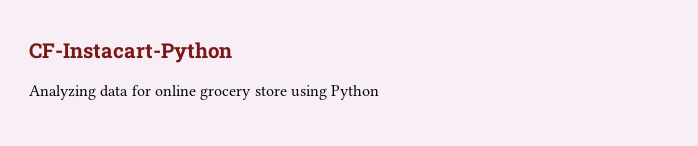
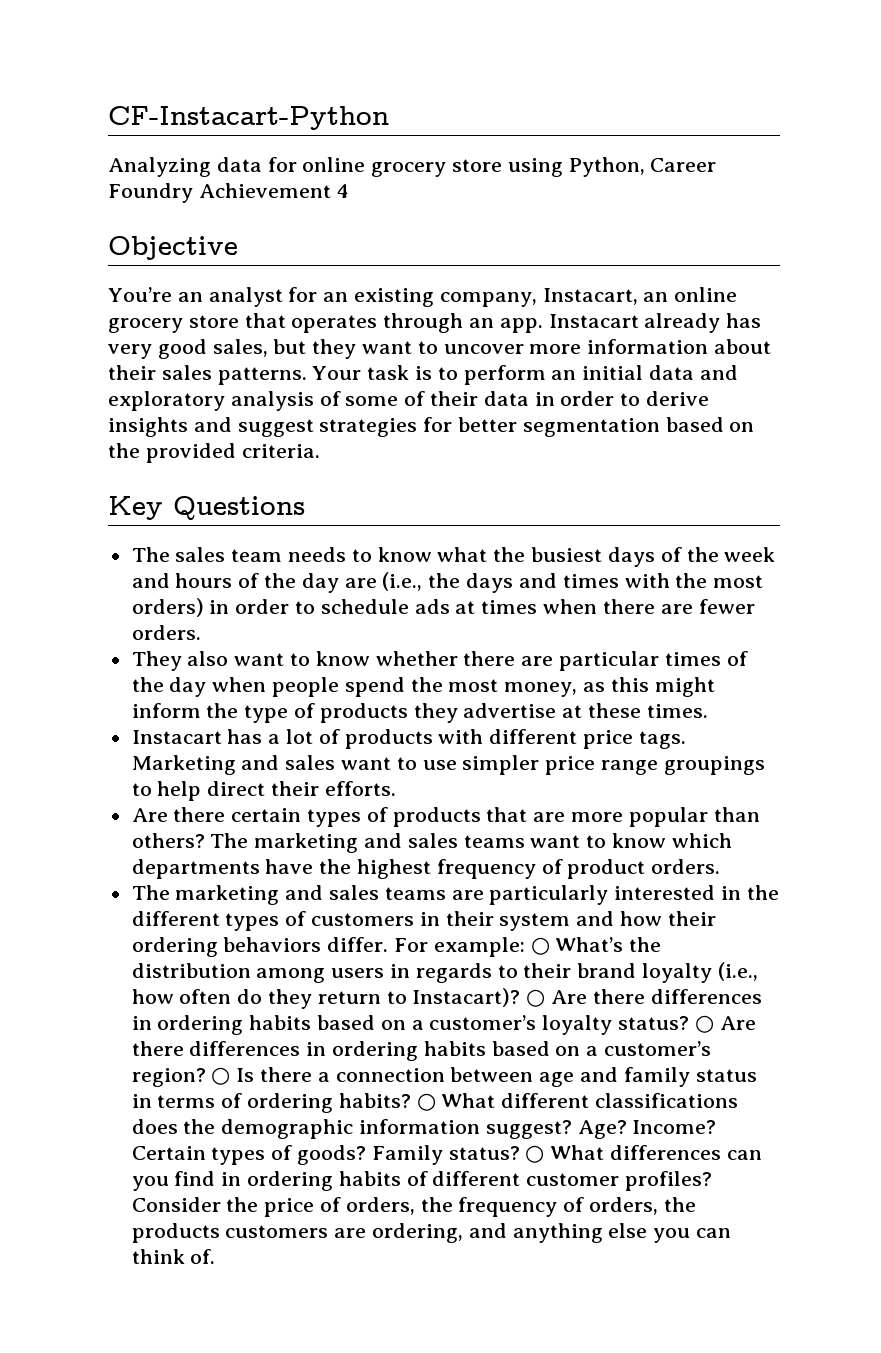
- Analyzing data for online grocery store using Python
+ Analyzing data for online grocery store using Python, Career Foundry Achievement 4
+ Objective
+ You’re an analyst for an existing company, Instacart, an online grocery store that operates through an app. Instacart already has very good sales, but they want to uncover more information about their sales patterns. Your task is to perform an initial data and exploratory analysis of some of their data in order to derive insights and suggest strategies for better segmentation based on the provided criteria.
+ Key Questions
+ The sales team needs to know what the busiest days of the week and hours of the day are (i.e., the days and times with the most orders) in order to schedule ads at times when there are fewer orders.
+ They also want to know whether there are particular times of the day when people spend the most money, as this might inform the type of products they advertise at these times.
+ Instacart has a lot of products with different price tags. Marketing and sales want to use simpler price range groupings to help direct their efforts.
+ Are there certain types of products that are more popular than others? The marketing and sales teams want to know which departments have the highest frequency of product orders.
+ The marketing and sales teams are particularly interested in the different types of customers in their system and how their ordering behaviors differ. For example: ○ What’s the distribution among users in regards to their brand loyalty (i.e., how often do they return to Instacart)? ○ Are there differences in ordering habits based on a customer’s loyalty status? ○ Are there differences in ordering habits based on a customer’s region? ○ Is there a connection between age and family status in terms of ordering habits? ○ What different classifications does the demographic information suggest? Age? Income? Certain types of goods? Family status? ○ What differences can you find in ordering habits of different customer profiles? Consider the price of orders, the frequency of orders, the products customers are ordering, and anything else you can think of.

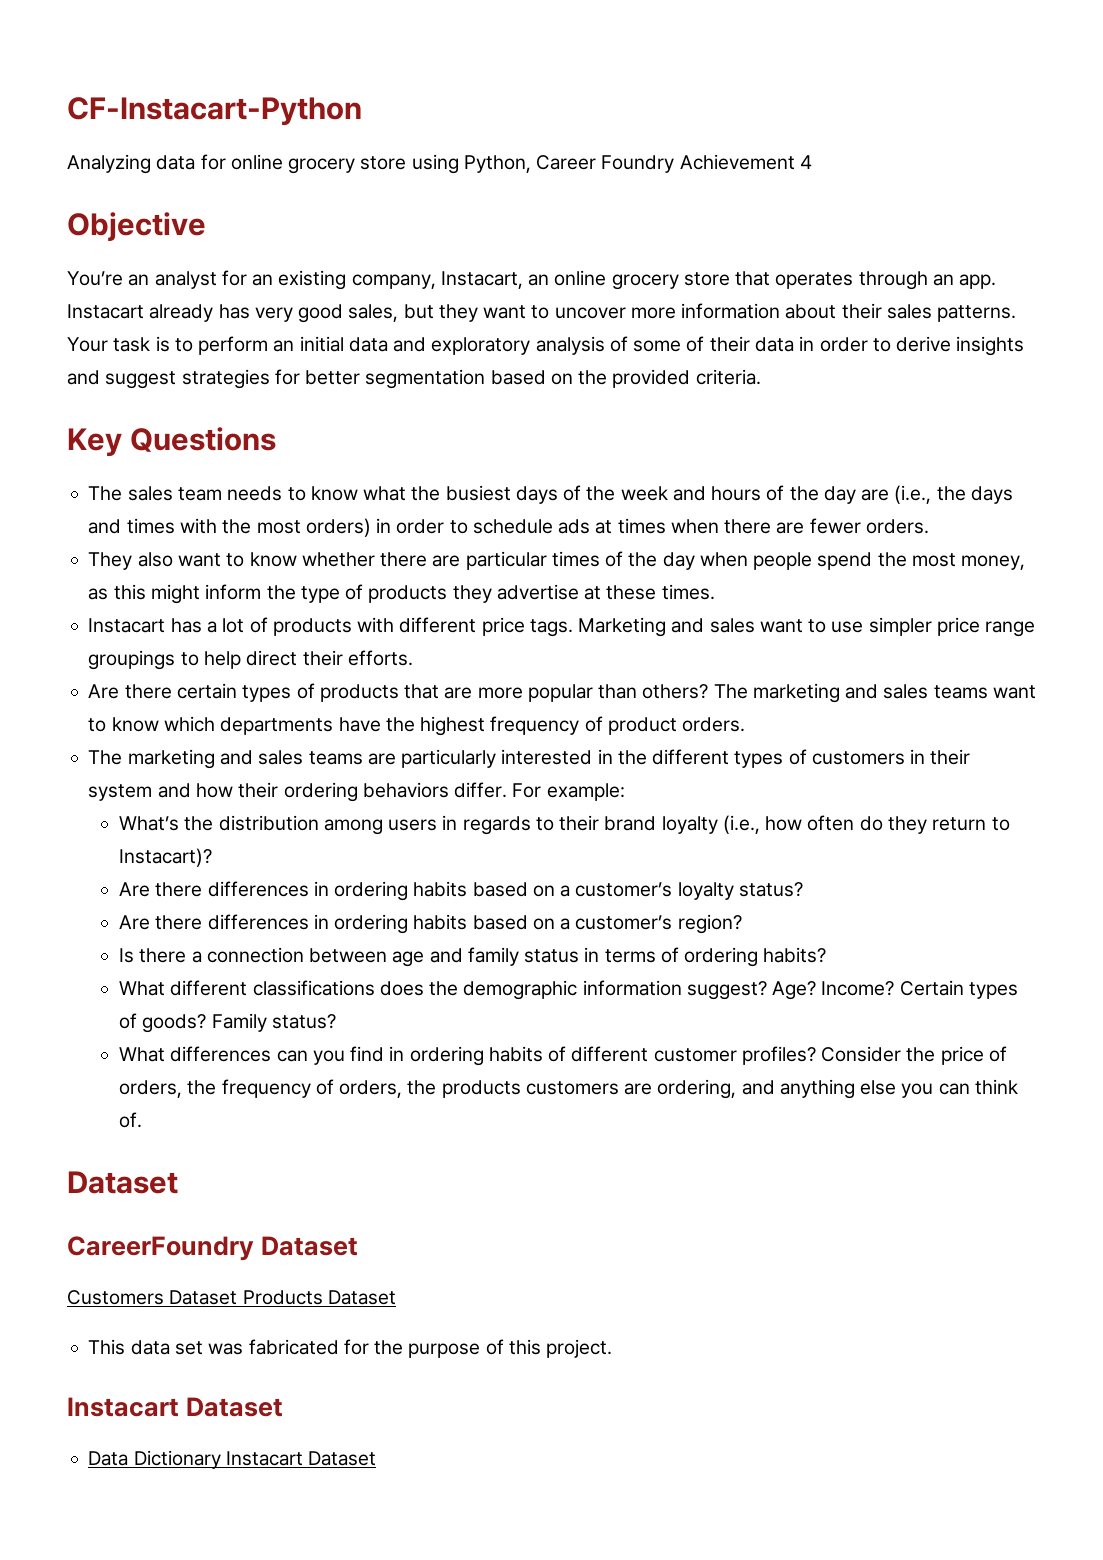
- For example: ○ What’s the distribution among users in regards to their brand loyalty (i.e., how often do they return to Instacart)? ○ Are there differences in ordering habits based on a customer’s loyalty status? ○ Are there differences in ordering habits based on a customer’s region? ○ Is there a connection between age and family status in terms of ordering habits? ○ What different classifications does the demographic information suggest?
+ For example:
+ What’s the distribution among users in regards to their brand loyalty (i.e., how often do they return to Instacart)?
+ Are there differences in ordering habits based on a customer’s loyalty status?
+ Are there differences in ordering habits based on a customer’s region?
+ Is there a connection between age and family status in terms of ordering habits?
+ What different classifications does the demographic information suggest?
- Family status? ○ What differences can you find in ordering habits of different customer profiles?
+ Family status?
+ What differences can you find in ordering habits of different customer profiles?
  Consider the price of orders, the frequency of orders, the products customers are ordering, and anything else you can think of.
+ Dataset
+ CareerFoundry Dataset
+ Customers Dataset Products Dataset
+ This data set was fabricated for the purpose of this project.
+ Instacart Dataset
+ Data Dictionary Instacart Dataset

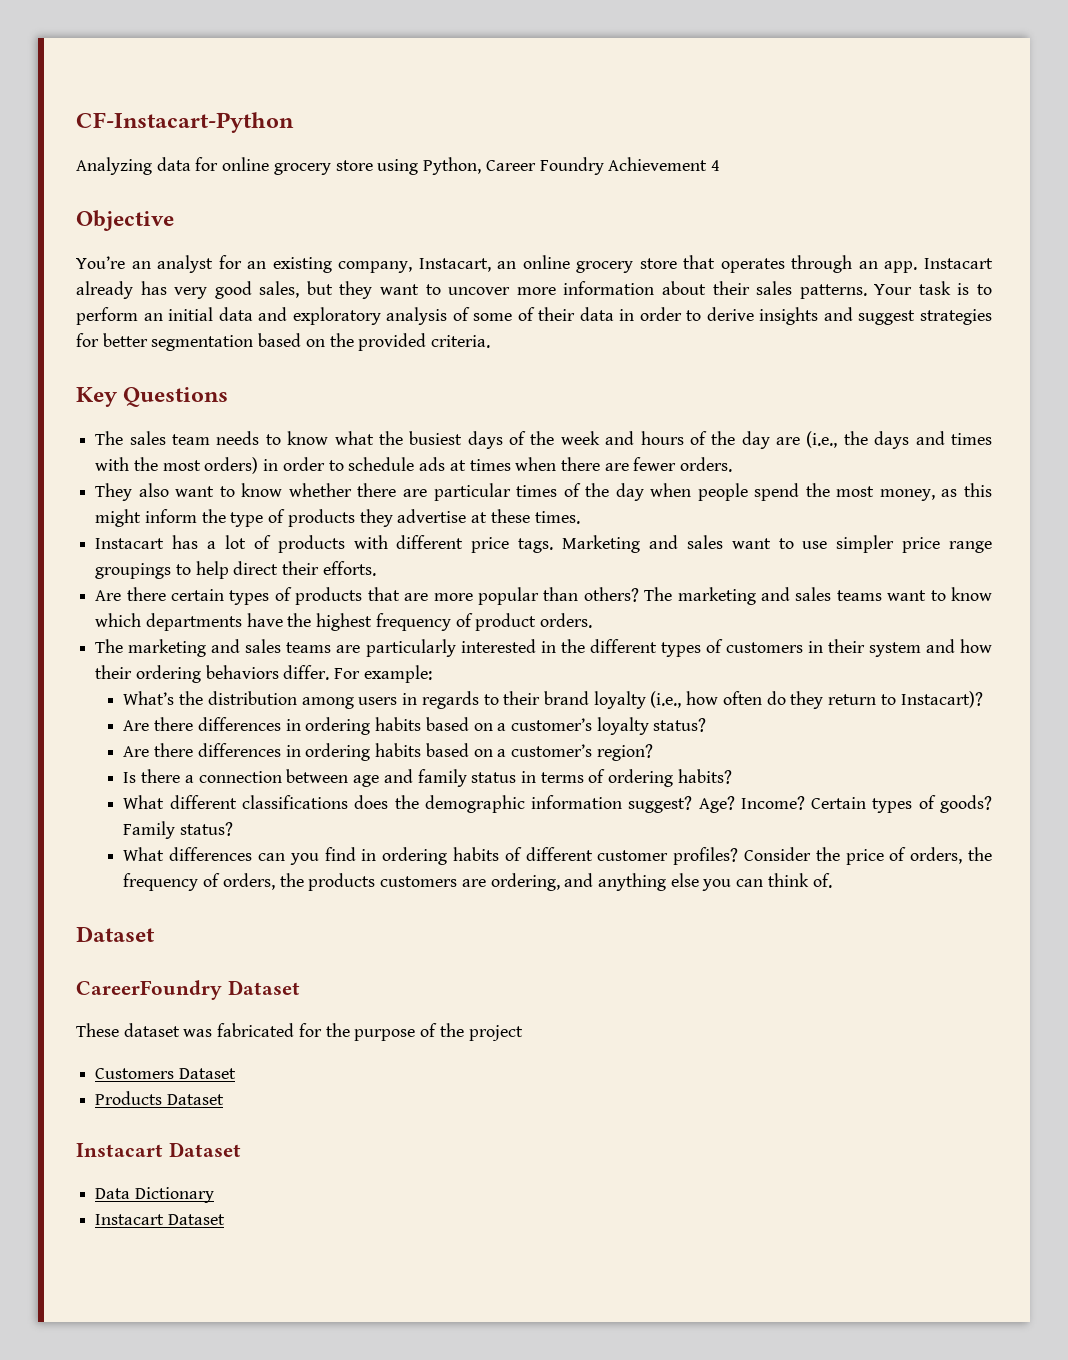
- Customers Dataset Products Dataset
- This data set was fabricated for the purpose of this project.
+ These dataset was fabricated for the purpose of the project
+ Customers Dataset
+ Products Dataset
- Data Dictionary Instacart Dataset
+ Data Dictionary
+ Instacart Dataset

